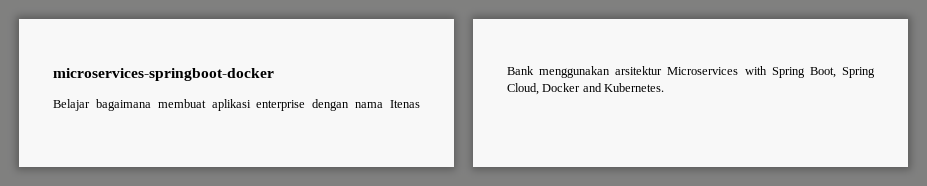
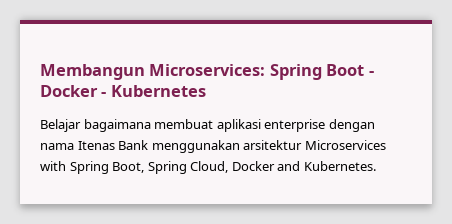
- microservices-springboot-docker
+ Membangun Microservices: Spring Boot - Docker - Kubernetes

